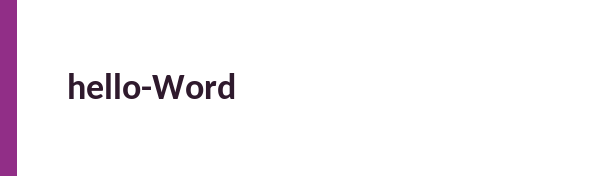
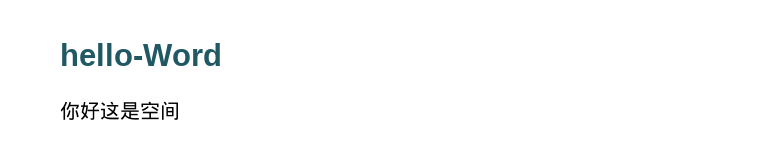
+ 你好这是空间

